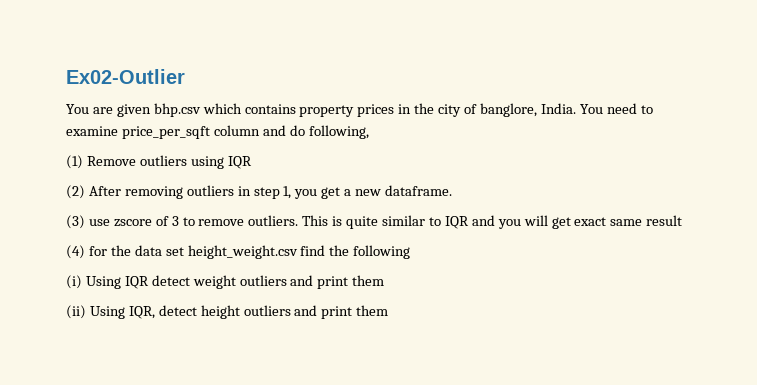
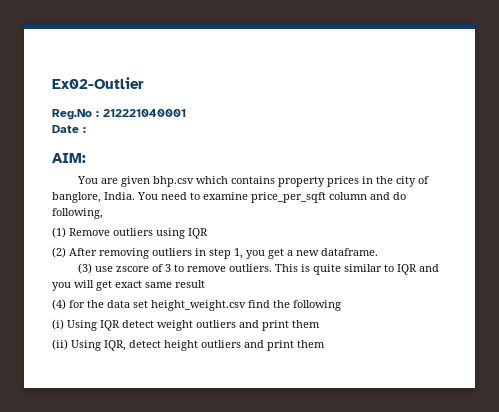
+ Reg.No : 212221040001
+ Date :
+ AIM:

